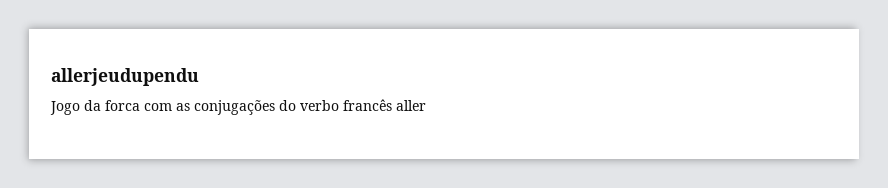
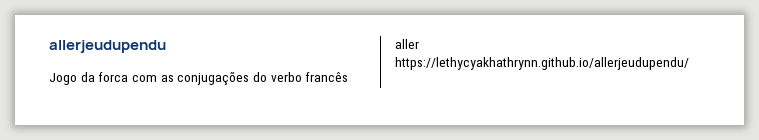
- Jogo da forca com as conjugações do verbo francês aller
+ Jogo da forca com as conjugações do verbo francês aller https://lethycyakhathrynn.github.io/allerjeudupendu/

